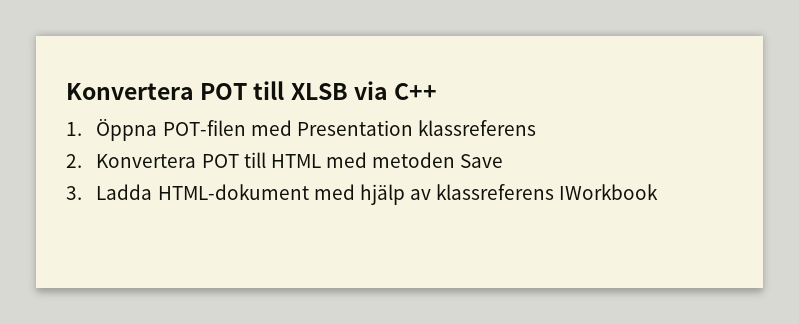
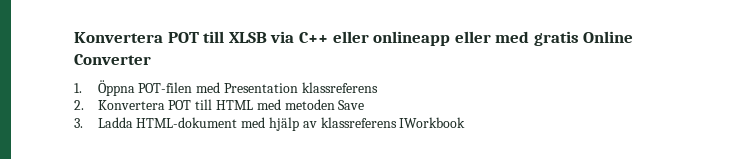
- Konvertera POT till XLSB via C++
+ Konvertera POT till XLSB via C++ eller onlineapp eller med gratis Online Converter

